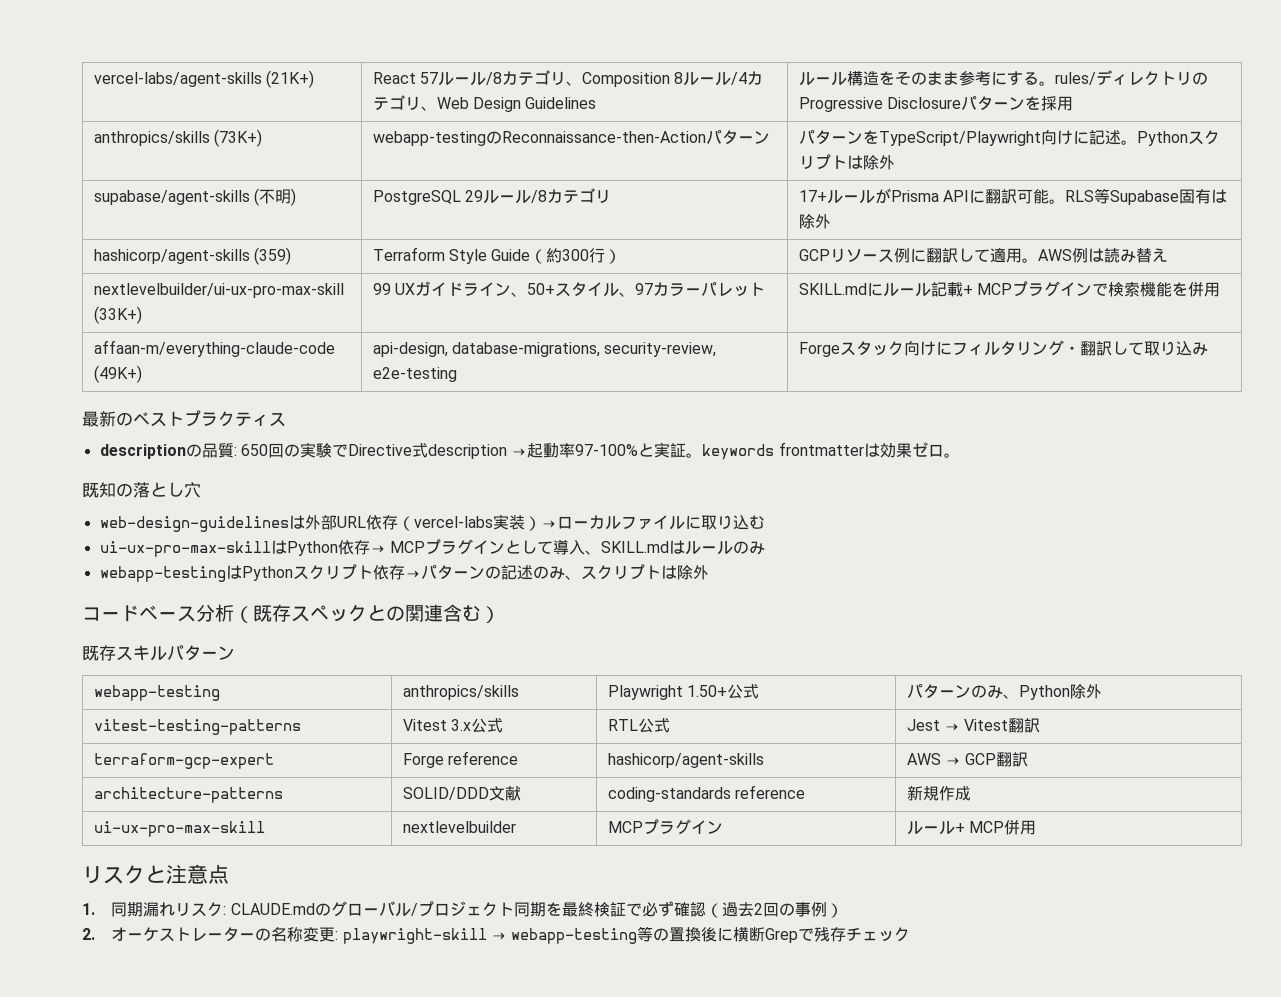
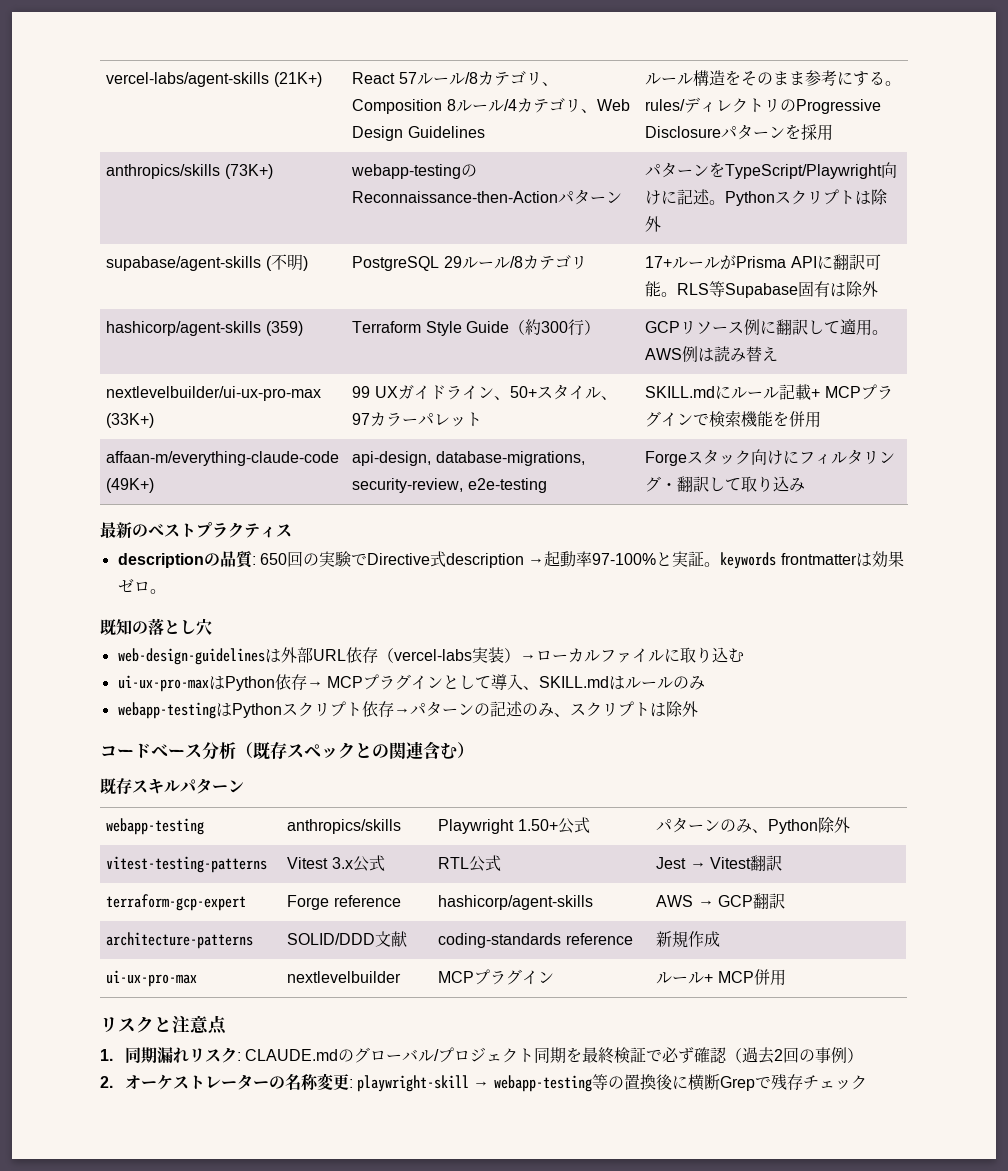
- nextlevelbuilder/ui-ux-pro-max-skill (33K+) | 99 UXガイドライン、50+スタイル、97カラーパレット | SKILL.mdにルール記載+ MCPプラグインで検索機能を併用
+ nextlevelbuilder/ui-ux-pro-max (33K+) | 99 UXガイドライン、50+スタイル、97カラーパレット | SKILL.mdにルール記載+ MCPプラグインで検索機能を併用
- ui-ux-pro-max-skillはPython依存→ MCPプラグインとして導入、SKILL.mdはルールのみ
+ ui-ux-pro-maxはPython依存→ MCPプラグインとして導入、SKILL.mdはルールのみ
- ui-ux-pro-max-skill | nextlevelbuilder | MCPプラグイン | ルール+ MCP併用
+ ui-ux-pro-max | nextlevelbuilder | MCPプラグイン | ルール+ MCP併用

